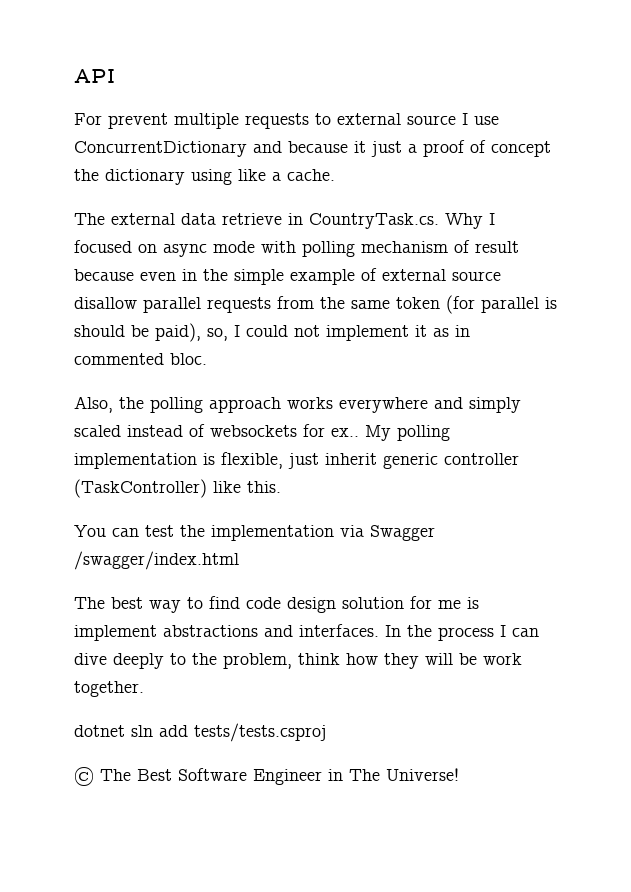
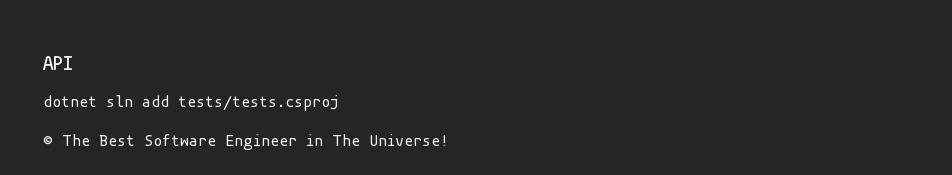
- For prevent multiple requests to external source I use ConcurrentDictionary and because it just a proof of concept the dictionary using like a cache.
- The external data retrieve in CountryTask.cs. Why I focused on async mode with polling mechanism of result because even in the simple example of external source disallow parallel requests from the same token (for parallel is should be paid), so, I could not implement it as in commented bloc.
- Also, the polling approach works everywhere and simply scaled instead of websockets for ex.. My polling implementation is flexible, just inherit generic controller (TaskController) like this.
- You can test the implementation via Swagger /swagger/index.html
- The best way to find code design solution for me is implement abstractions and interfaces. In the process I can dive deeply to the problem, think how they will be work together.

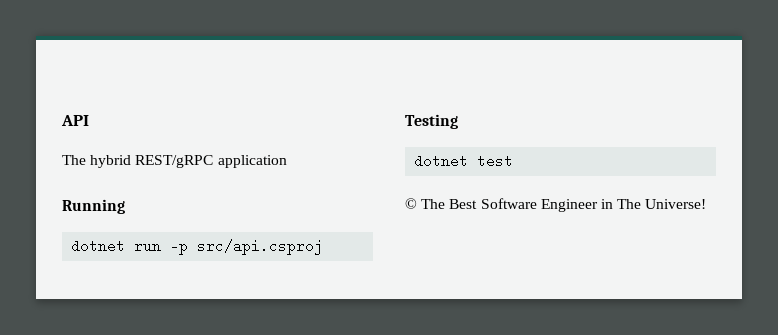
- dotnet sln add tests/tests.csproj
+ The hybrid REST/gRPC application
+ Running
+ dotnet run -p src/api.csproj
+ Testing
+ dotnet test

